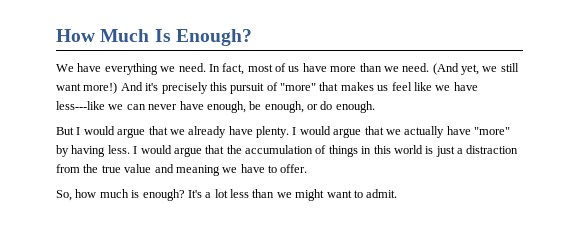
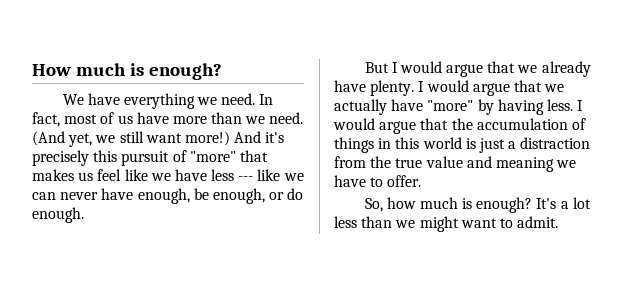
- How Much Is Enough?
+ How much is enough?
- And it's precisely this pursuit of "more" that makes us feel like we have less---like we can never have enough, be enough, or do enough.
+ And it's precisely this pursuit of "more" that makes us feel like we have less --- like we can never have enough, be enough, or do enough.

